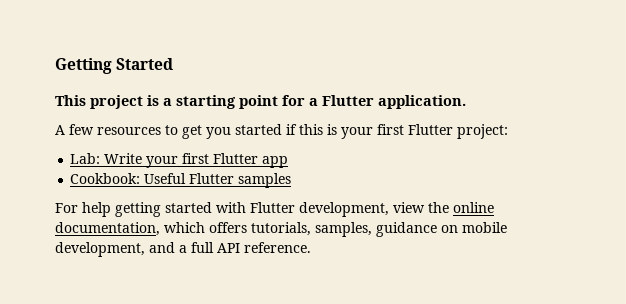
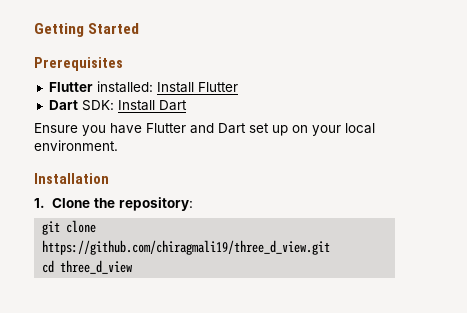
- This project is a starting point for a Flutter application.
- A few resources to get you started if this is your first Flutter project:
- Lab: Write your first Flutter app
- Cookbook: Useful Flutter samples
- For help getting started with Flutter development, view the online documentation, which offers tutorials, samples, guidance on mobile development, and a full API reference.
+ Prerequisites
+ Flutter installed: Install Flutter
+ Dart SDK: Install Dart
+ Ensure you have Flutter and Dart set up on your local environment.
+ Installation
+ 1. Clone the repository:
+ git clone https://github.com/chiragmali19/three_d_view.git
+ cd three_d_view

